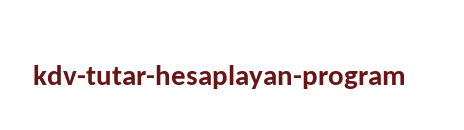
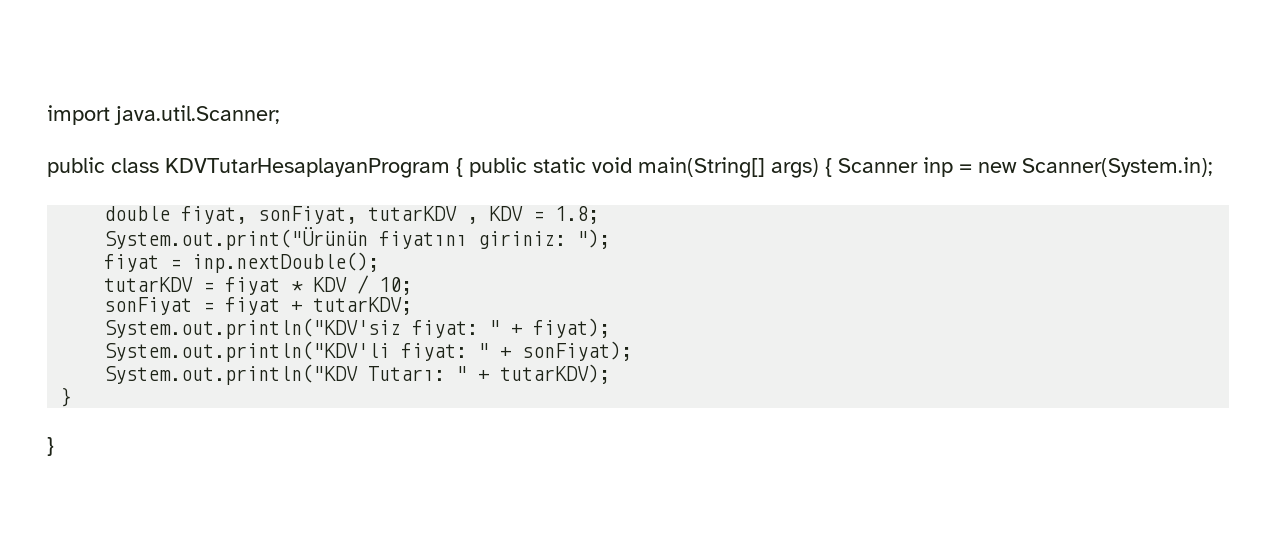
- kdv-tutar-hesaplayan-program
+ import java.util.Scanner;
+ public class KDVTutarHesaplayanProgram { public static void main(String[] args) { Scanner inp = new Scanner(System.in);
+ double fiyat, sonFiyat, tutarKDV , KDV = 1.8;
+ System.out.print("Ürünün fiyatını giriniz: ");
+ fiyat = inp.nextDouble();
+ tutarKDV = fiyat * KDV / 10;
+ sonFiyat = fiyat + tutarKDV;
+ System.out.println("KDV'siz fiyat: " + fiyat);
+ System.out.println("KDV'li fiyat: " + sonFiyat);
+ System.out.println("KDV Tutarı: " + tutarKDV);
+ }
+ }

